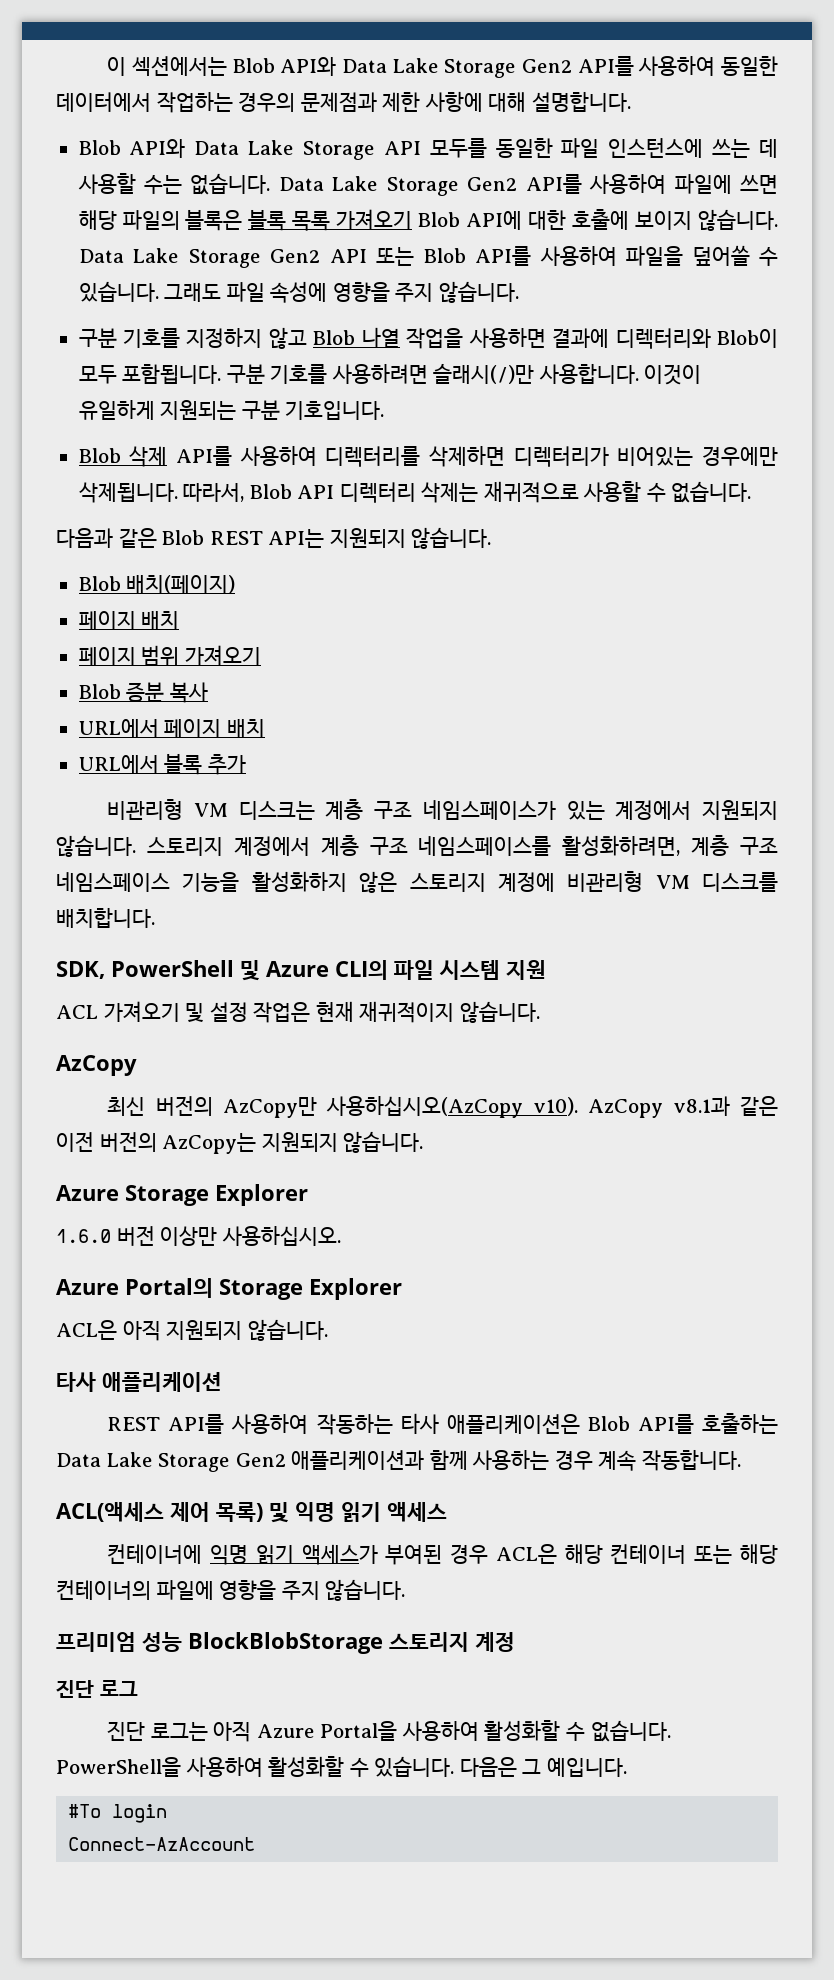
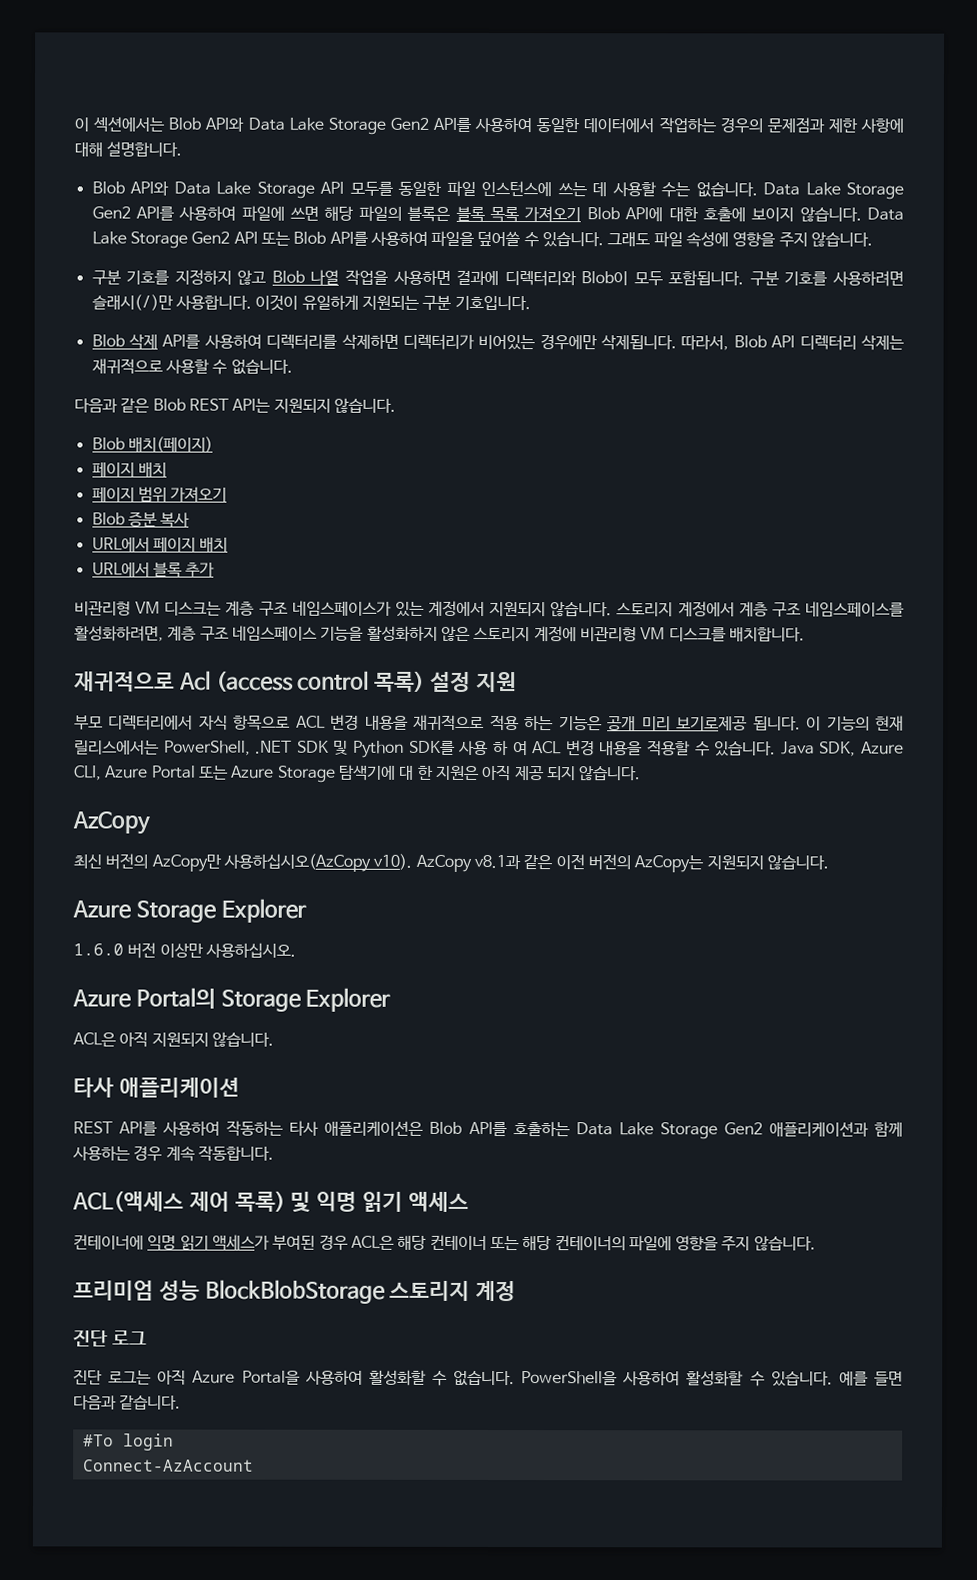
- SDK, PowerShell 및 Azure CLI의 파일 시스템 지원
- ACL 가져오기 및 설정 작업은 현재 재귀적이지 않습니다.
+ 재귀적으로 Acl (access control 목록) 설정 지원
+ 부모 디렉터리에서 자식 항목으로 ACL 변경 내용을 재귀적으로 적용 하는 기능은 공개 미리 보기로제공 됩니다. 이 기능의 현재 릴리스에서는 PowerShell, .NET SDK 및 Python SDK를 사용 하 여 ACL 변경 내용을 적용할 수 있습니다. Java SDK, Azure CLI, Azure Portal 또는 Azure Storage 탐색기에 대 한 지원은 아직 제공 되지 않습니다.
- 다음은 그 예입니다.
+ 예를 들면 다음과 같습니다.

